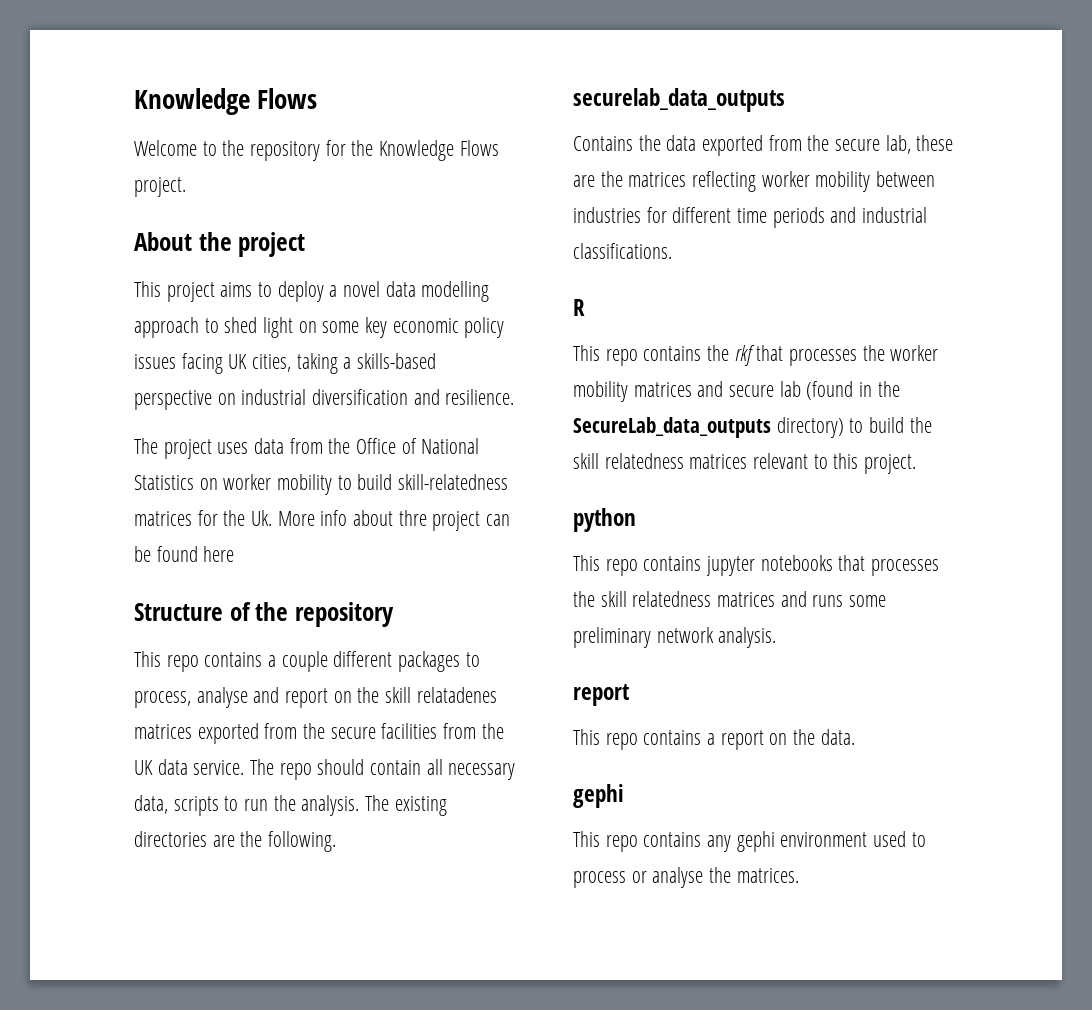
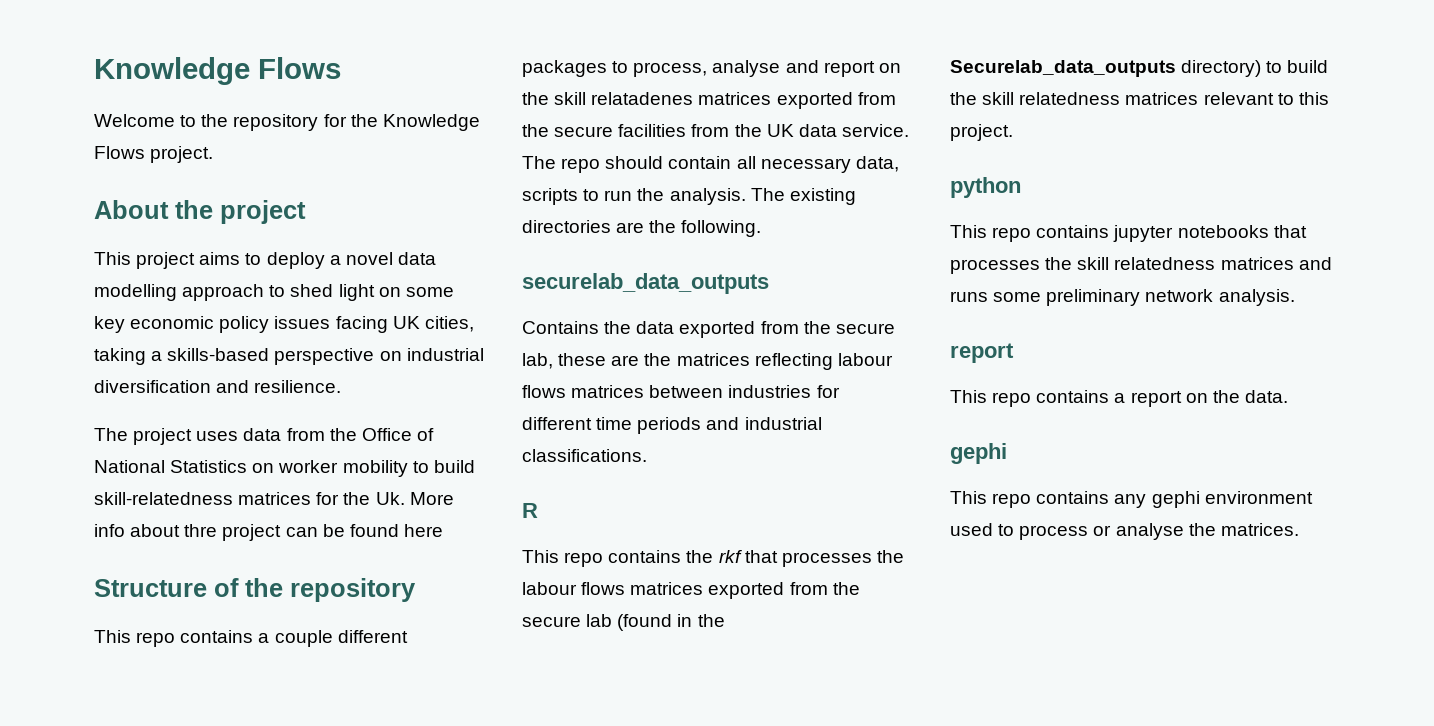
- Contains the data exported from the secure lab, these are the matrices reflecting worker mobility between industries for different time periods and industrial classifications.
+ Contains the data exported from the secure lab, these are the matrices reflecting labour flows matrices between industries for different time periods and industrial classifications.
- This repo contains the rkf that processes the worker mobility matrices and secure lab (found in the SecureLab_data_outputs directory) to build the skill relatedness matrices relevant to this project.
+ This repo contains the rkf that processes the labour flows matrices exported from the secure lab (found in the Securelab_data_outputs directory) to build the skill relatedness matrices relevant to this project.

